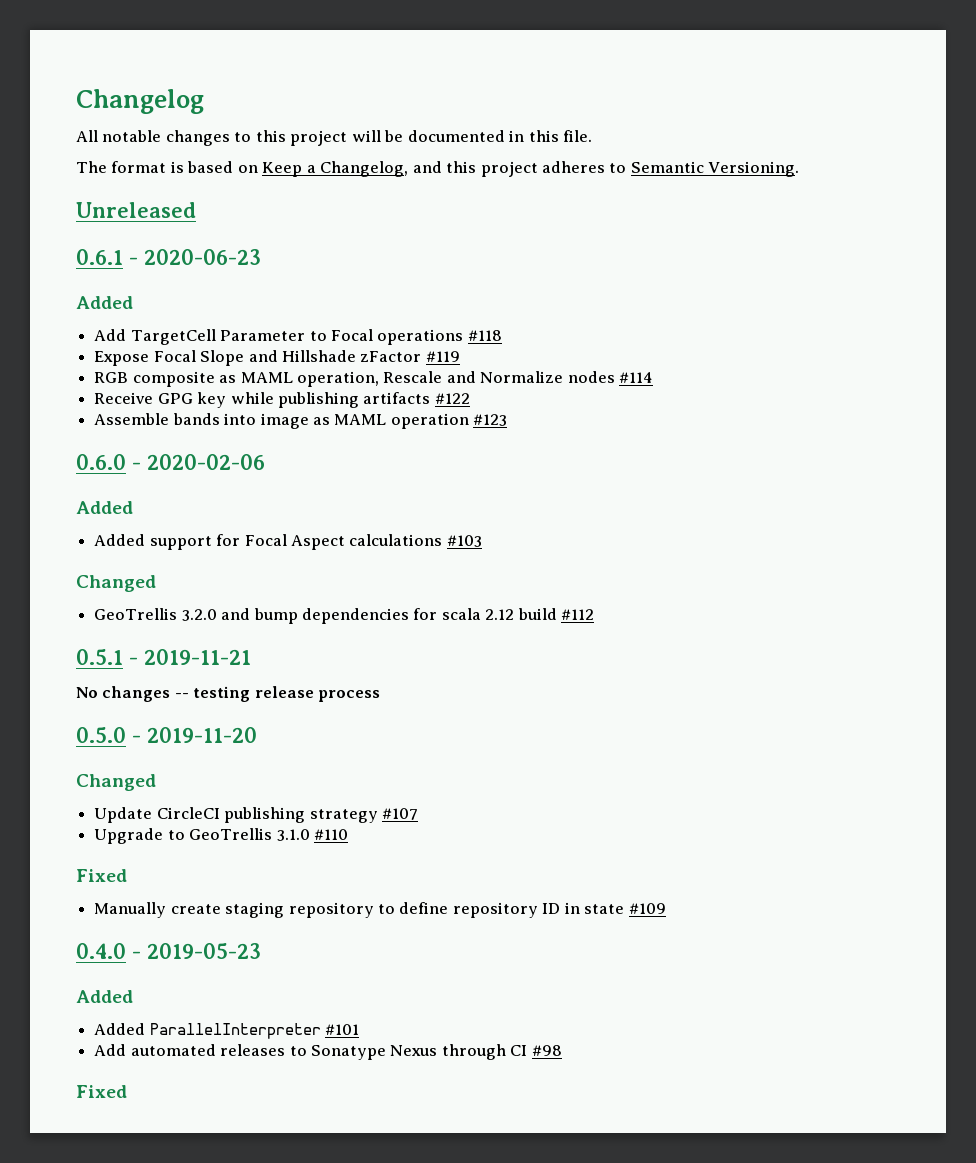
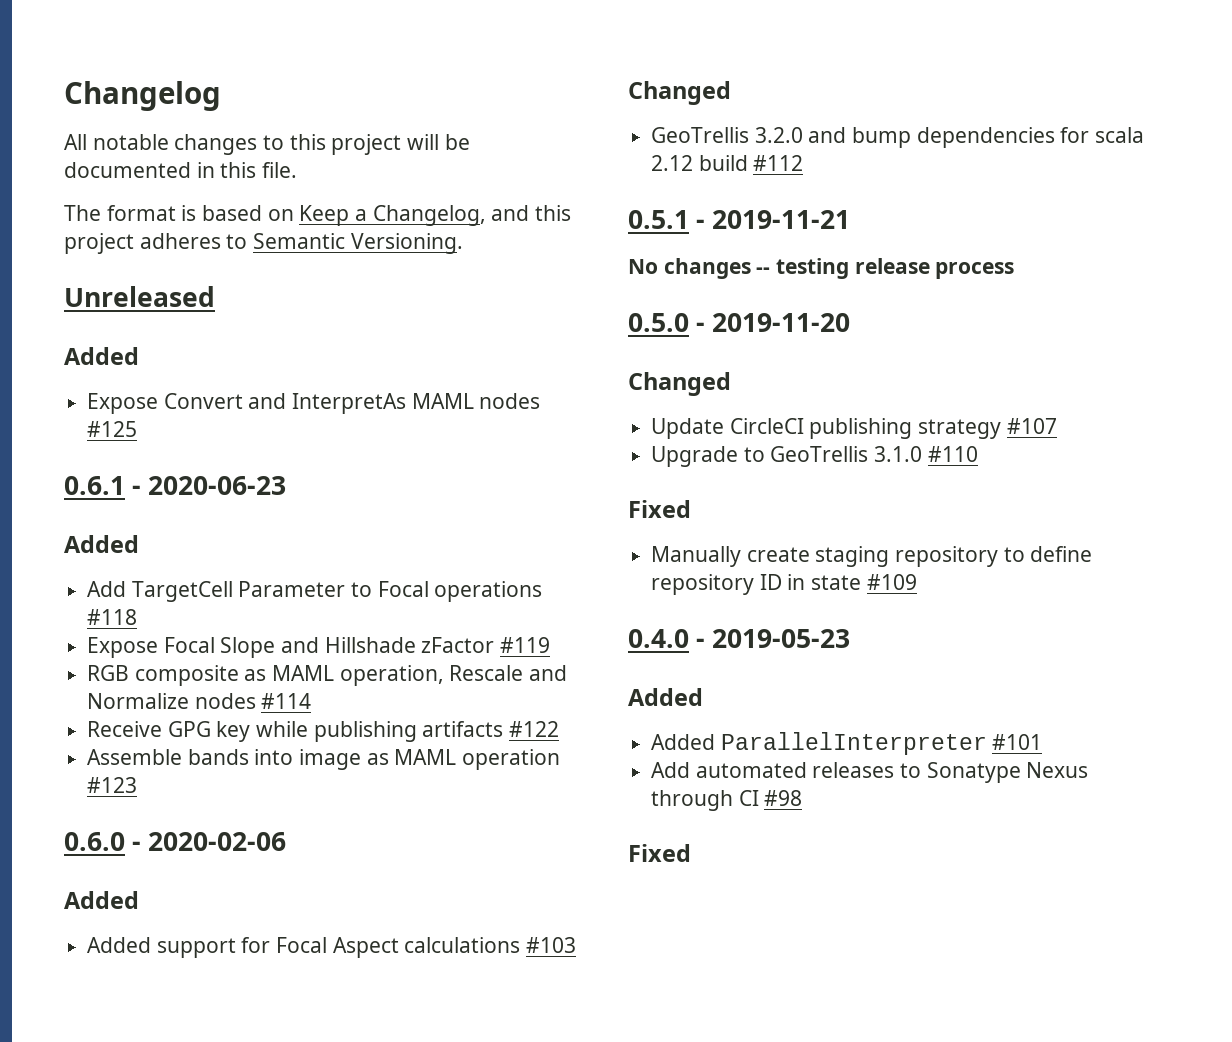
  Unreleased
+ Added
+ Expose Convert and InterpretAs MAML nodes #125

